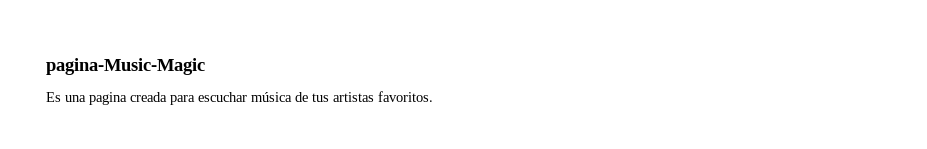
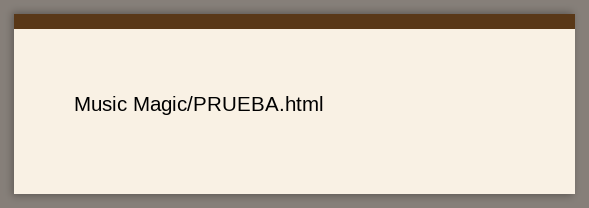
- pagina-Music-Magic
- Es una pagina creada para escuchar música de tus artistas favoritos.
+ Music Magic/PRUEBA.html

